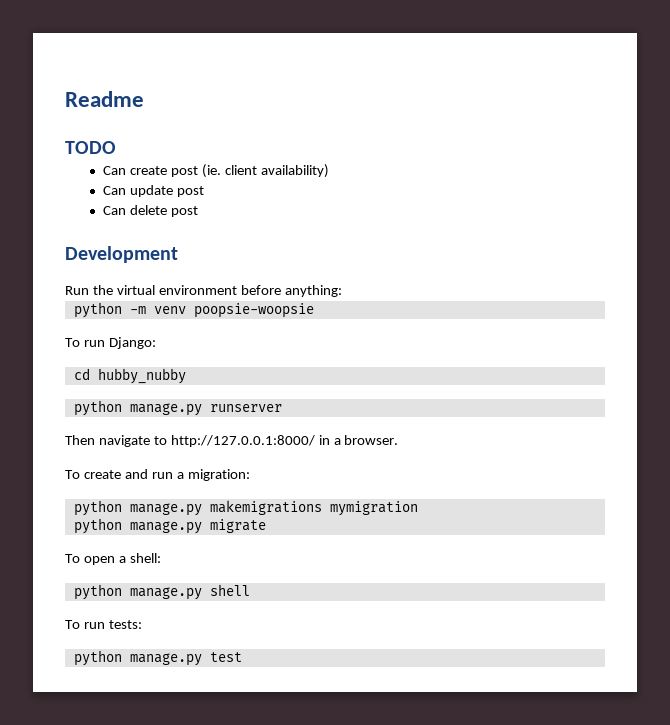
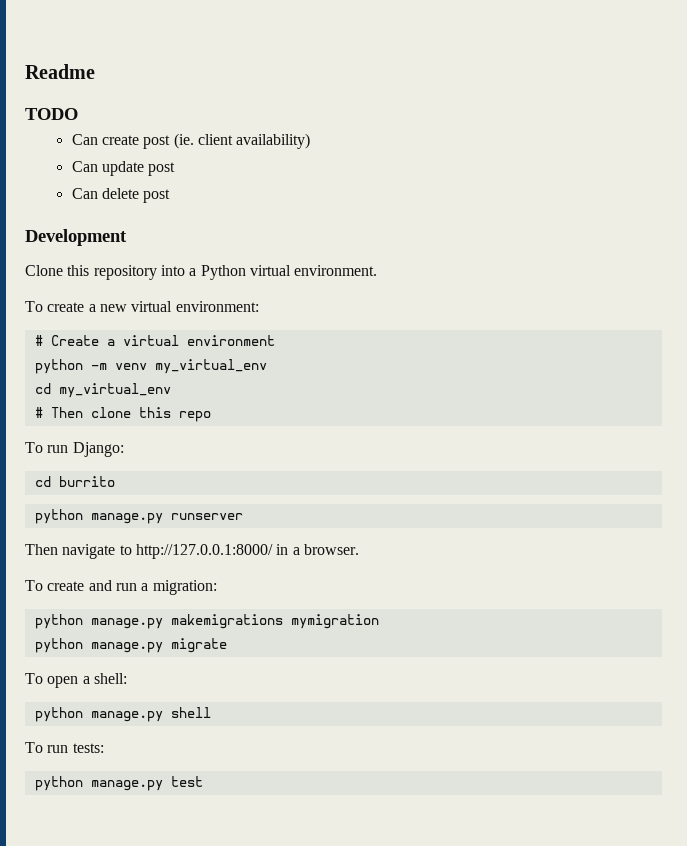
- Run the virtual environment before anything:
+ Clone this repository into a Python virtual environment.
+ To create a new virtual environment:
+ # Create a virtual environment
- python -m venv poopsie-woopsie
+ python -m venv my_virtual_env
+ cd my_virtual_env
+ # Then clone this repo
- cd hubby_nubby
+ cd burrito

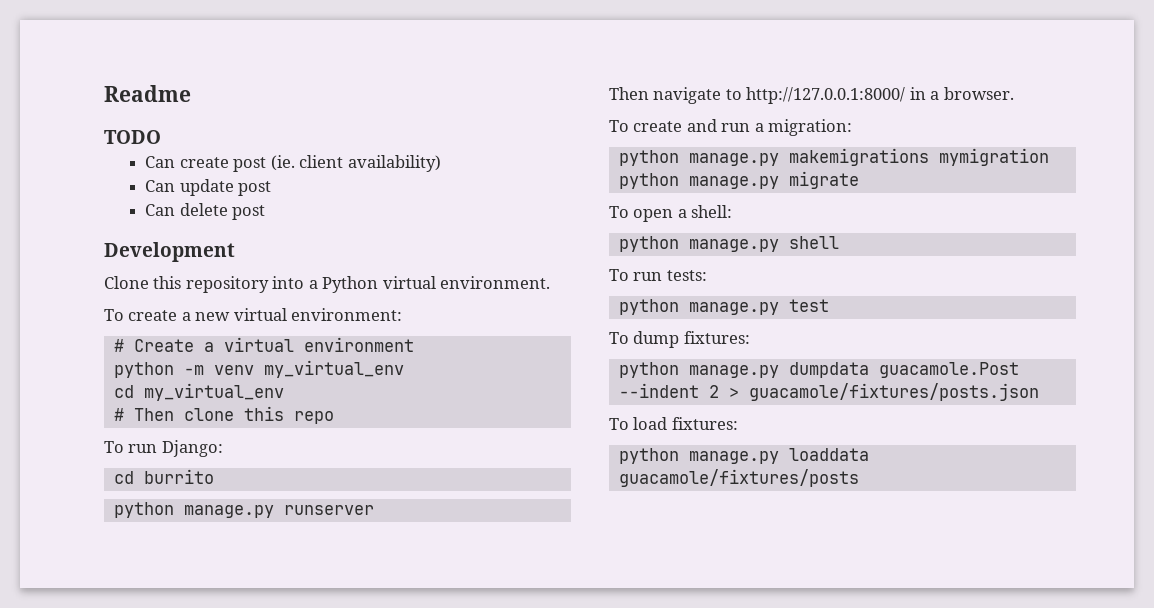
+ To dump fixtures:
+ python manage.py dumpdata guacamole.Post --indent 2 > guacamole/fixtures/posts.json
+ To load fixtures:
+ python manage.py loaddata guacamole/fixtures/posts

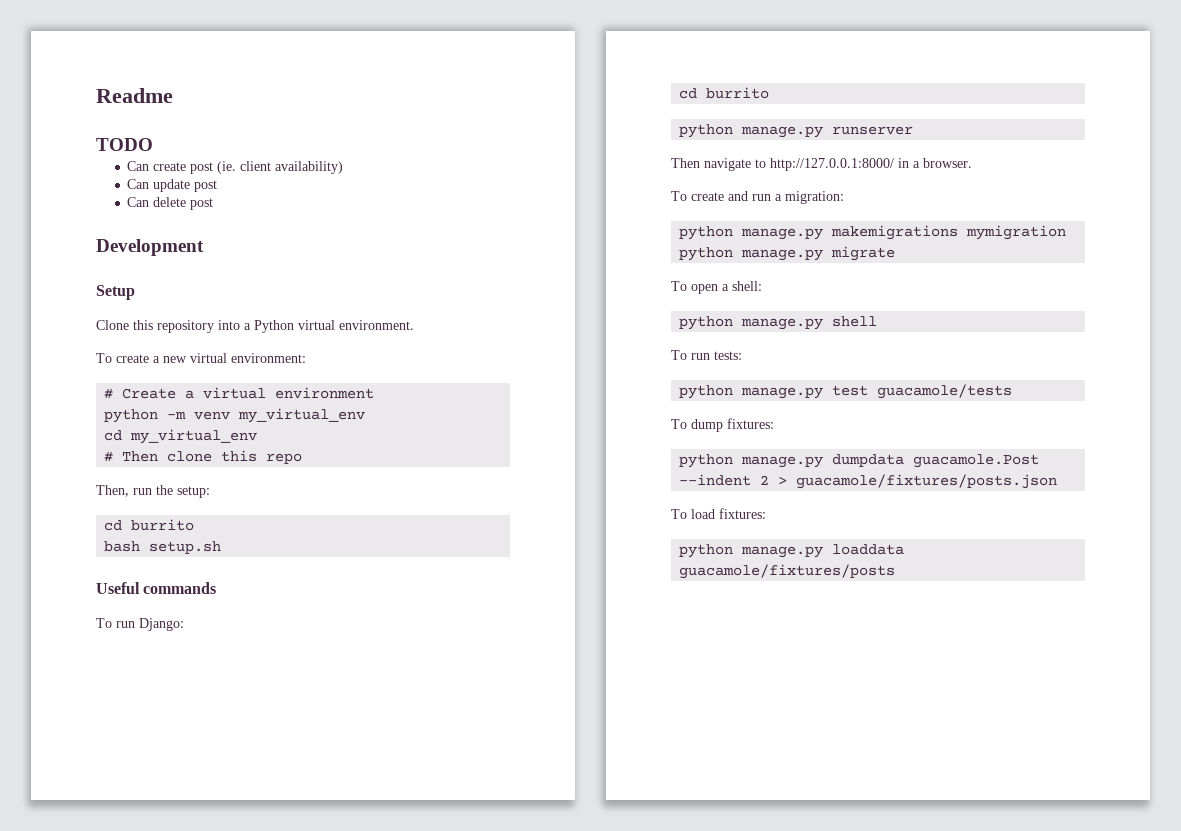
+ Setup
+ Then, run the setup:
+ cd burrito
+ bash setup.sh
+ Useful commands
- python manage.py test
+ python manage.py test guacamole/tests

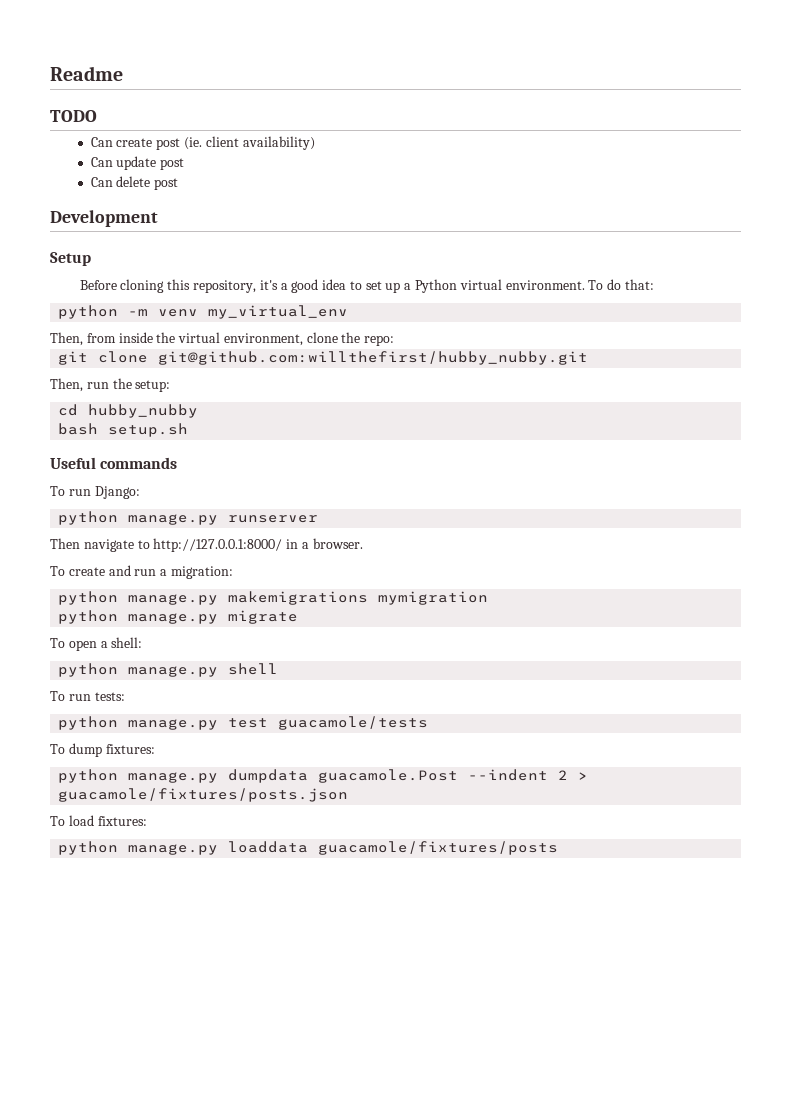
- Clone this repository into a Python virtual environment.
- To create a new virtual environment:
- # Create a virtual environment
+ Before cloning this repository, it's a good idea to set up a Python virtual environment. To do that:
  python -m venv my_virtual_env
- cd my_virtual_env
- # Then clone this repo
+ Then, from inside the virtual environment, clone the repo:
+ git clone git@github.com:willthefirst/hubby_nubby.git
  Then, run the setup:
- cd burrito
+ cd hubby_nubby
  To run Django:
- cd burrito

